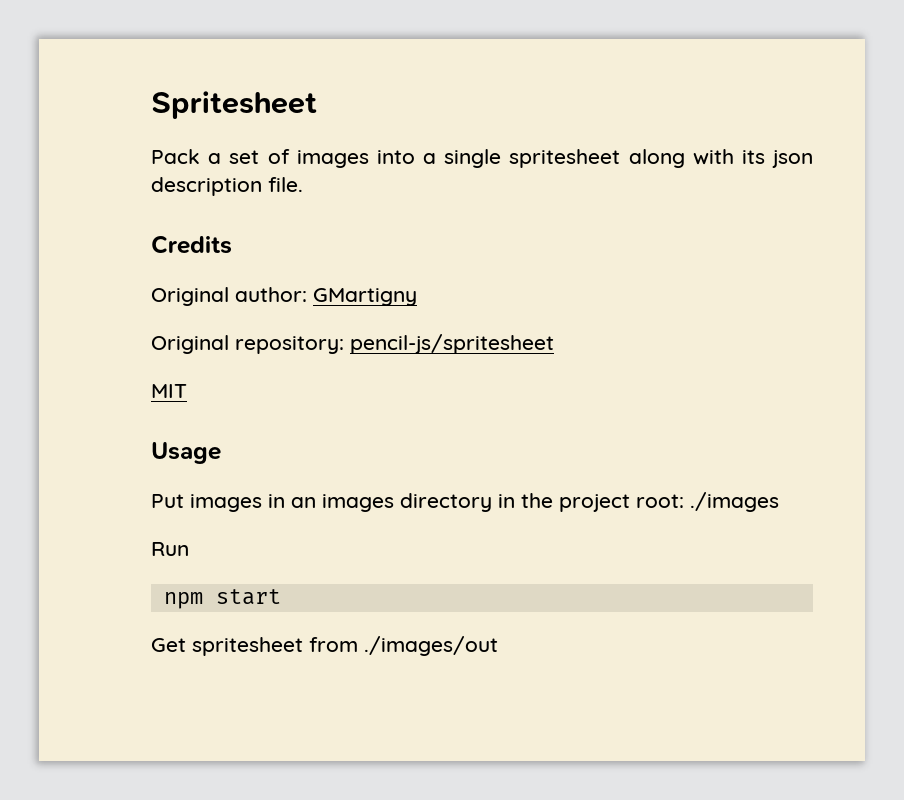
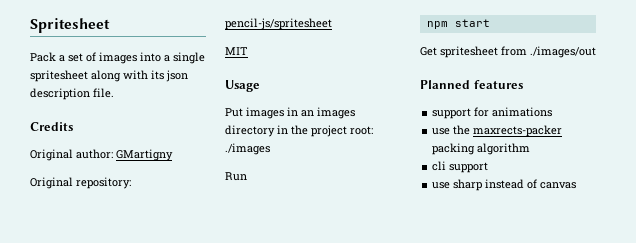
+ Planned features
+ support for animations
+ use the maxrects-packer packing algorithm
+ cli support
+ use sharp instead of canvas

